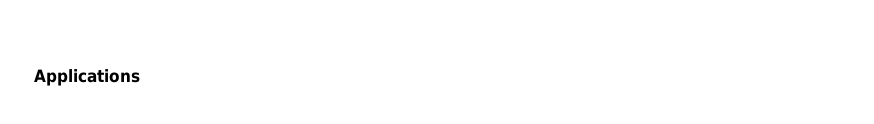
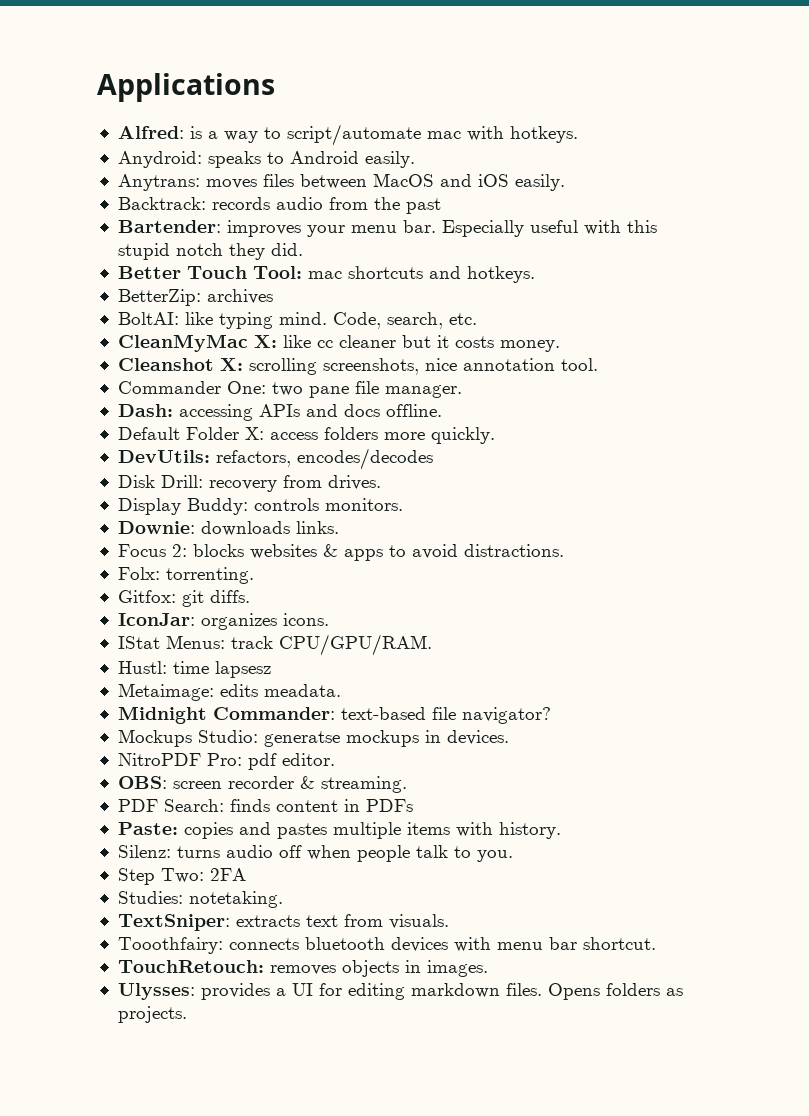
+ Alfred: is a way to script/automate mac with hotkeys.
+ Anydroid: speaks to Android easily.
+ Anytrans: moves files between MacOS and iOS easily.
+ Backtrack: records audio from the past
+ Bartender: improves your menu bar. Especially useful with this stupid notch they did.
+ Better Touch Tool: mac shortcuts and hotkeys.
+ BetterZip: archives
+ BoltAI: like typing mind. Code, search, etc.
+ CleanMyMac X: like cc cleaner but it costs money.
+ Cleanshot X: scrolling screenshots, nice annotation tool.
+ Commander One: two pane file manager.
+ Dash: accessing APIs and docs offline.
+ Default Folder X: access folders more quickly.
+ DevUtils: refactors, encodes/decodes
+ Disk Drill: recovery from drives.
+ Display Buddy: controls monitors.
+ Downie: downloads links.
+ Focus 2: blocks websites & apps to avoid distractions.
+ Folx: torrenting.
+ Gitfox: git diffs.
+ IconJar: organizes icons.
+ IStat Menus: track CPU/GPU/RAM.
+ Hustl: time lapsesz
+ Metaimage: edits meadata.
+ Midnight Commander: text-based file navigator?
+ Mockups Studio: generatse mockups in devices.
+ NitroPDF Pro: pdf editor.
+ OBS: screen recorder & streaming.
+ PDF Search: finds content in PDFs
+ Paste: copies and pastes multiple items with history.
+ Silenz: turns audio off when people talk to you.
+ Step Two: 2FA
+ Studies: notetaking.
+ TextSniper: extracts text from visuals.
+ Tooothfairy: connects bluetooth devices with menu bar shortcut.
+ TouchRetouch: removes objects in images.
+ Ulysses: provides a UI for editing markdown files. Opens folders as projects.

